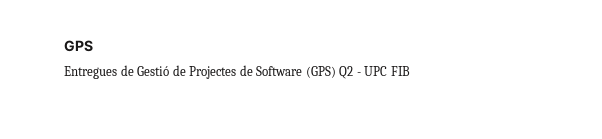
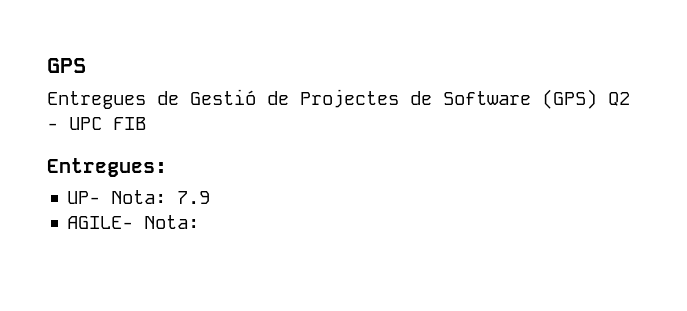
+ Entregues:
+ UP- Nota: 7.9
+ AGILE- Nota:

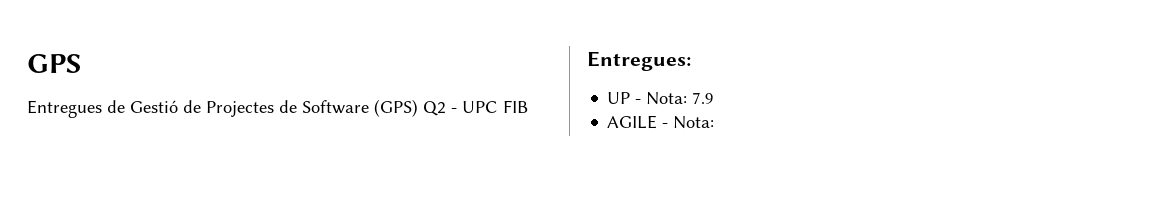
- UP- Nota: 7.9
+ UP - Nota: 7.9
- AGILE- Nota:
+ AGILE - Nota:

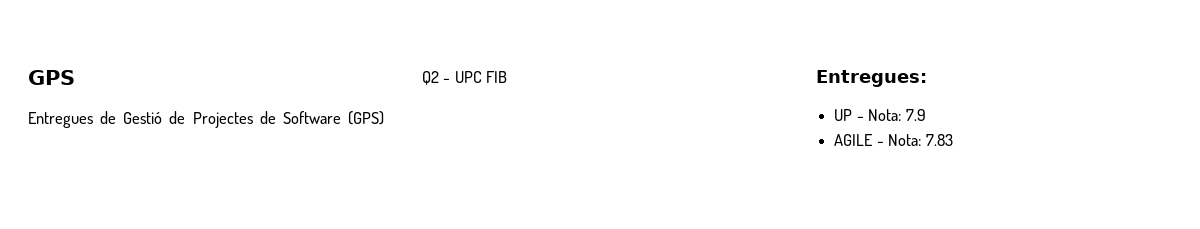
- AGILE - Nota:
+ AGILE - Nota: 7.83

